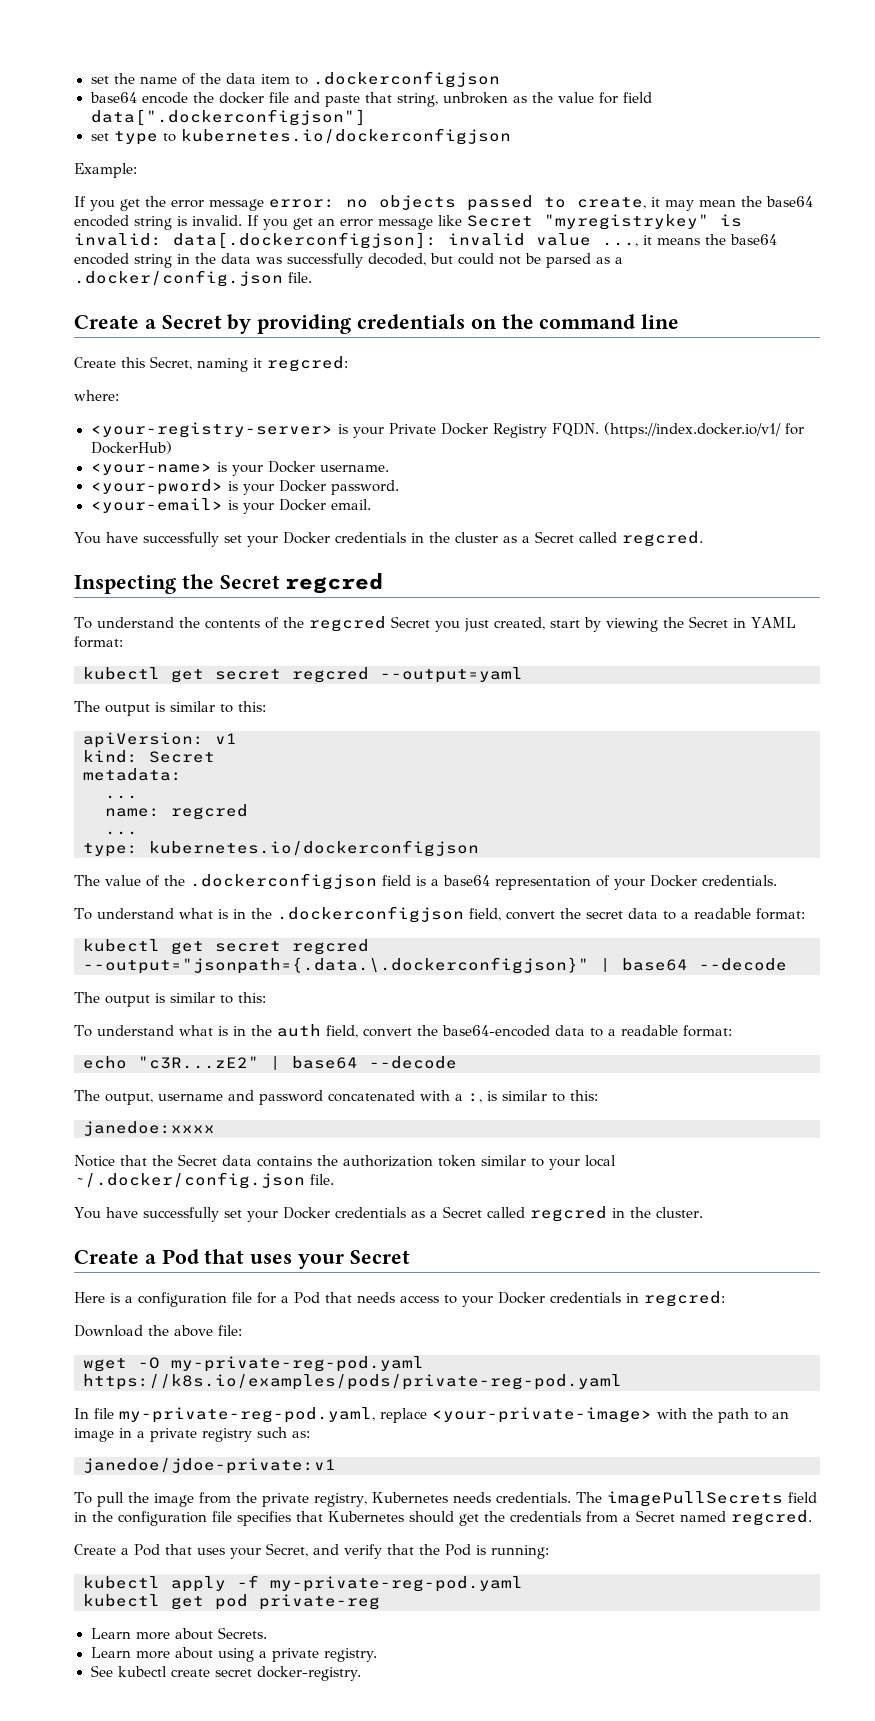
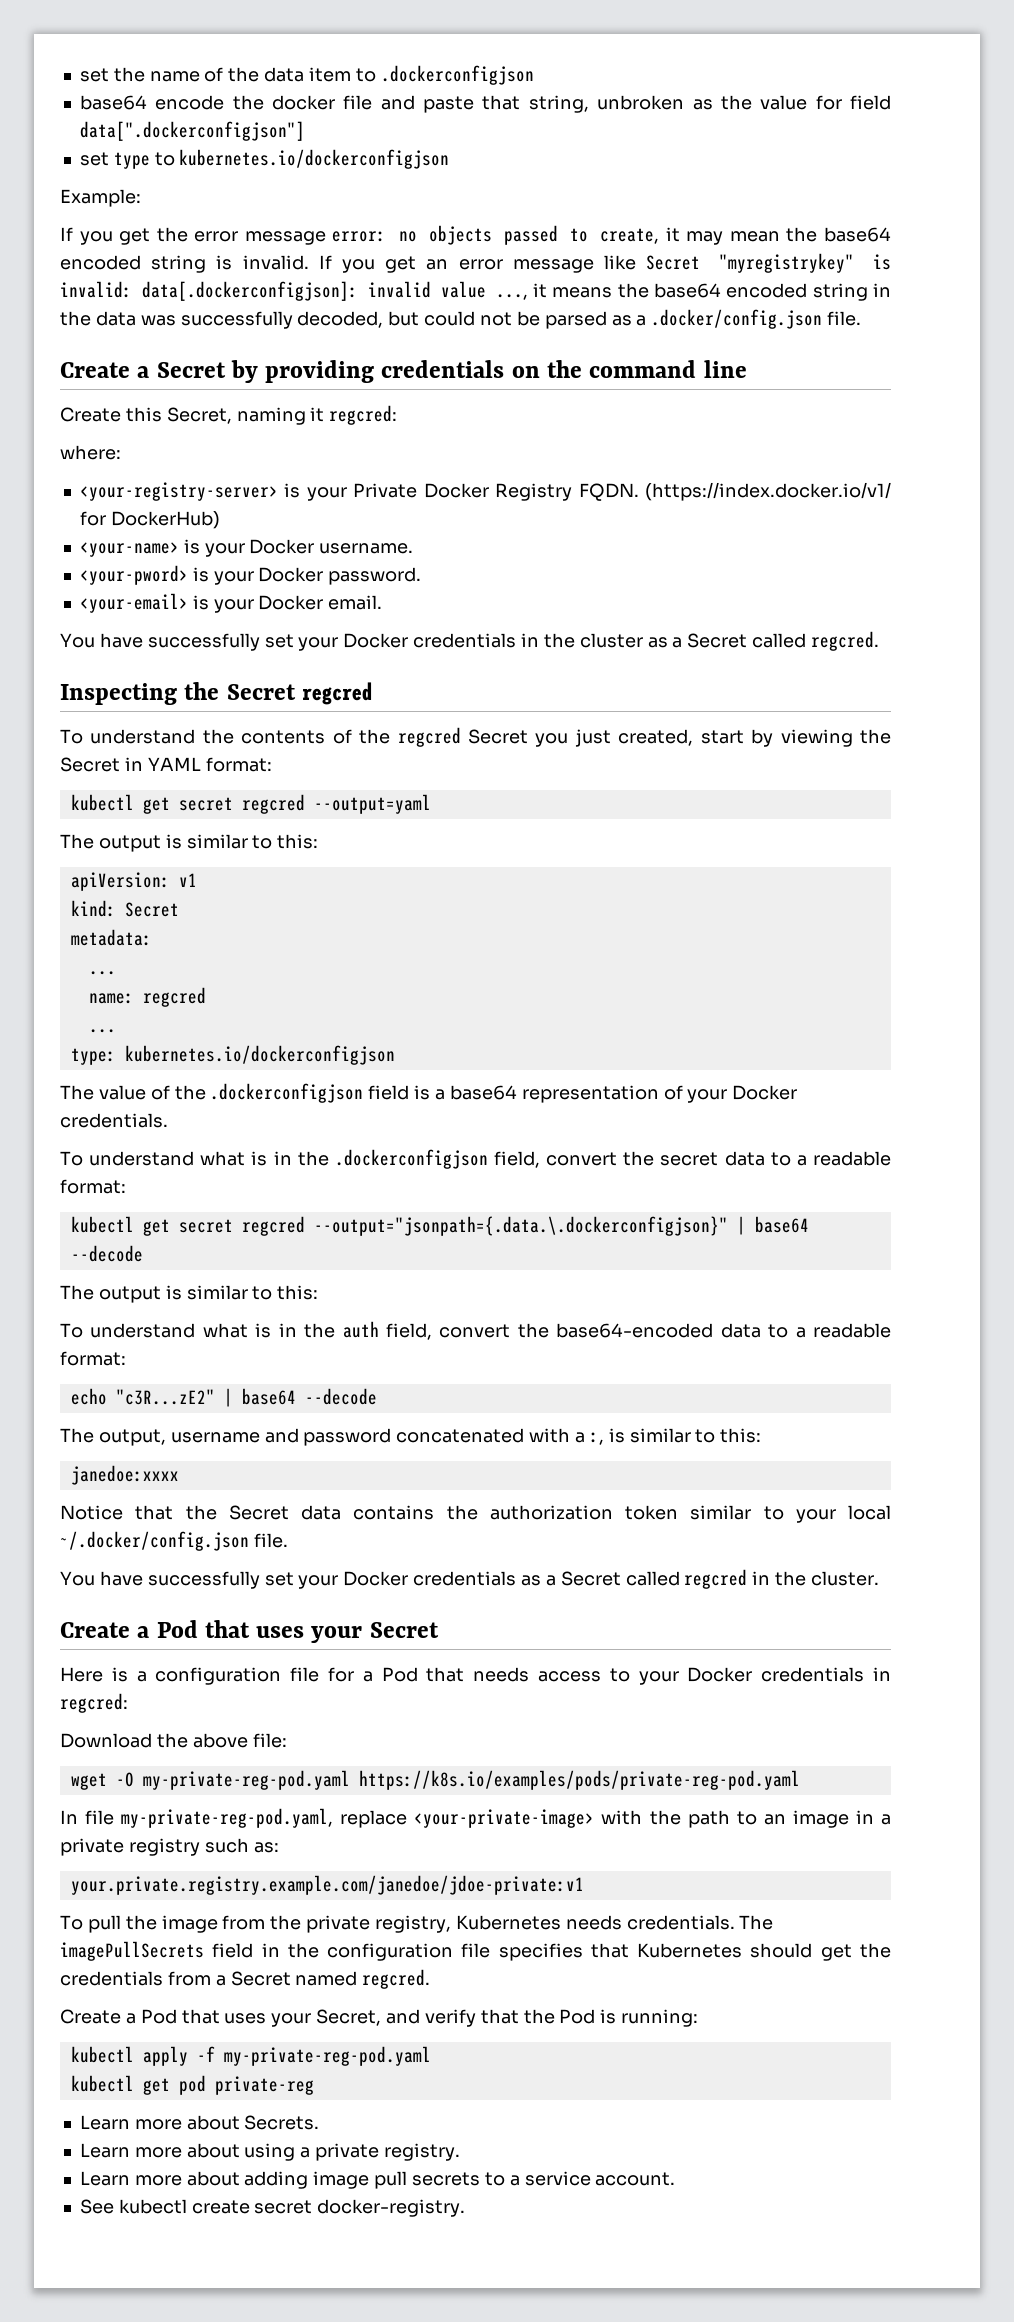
- janedoe/jdoe-private:v1
+ your.private.registry.example.com/janedoe/jdoe-private:v1
+ Learn more about adding image pull secrets to a service account.

